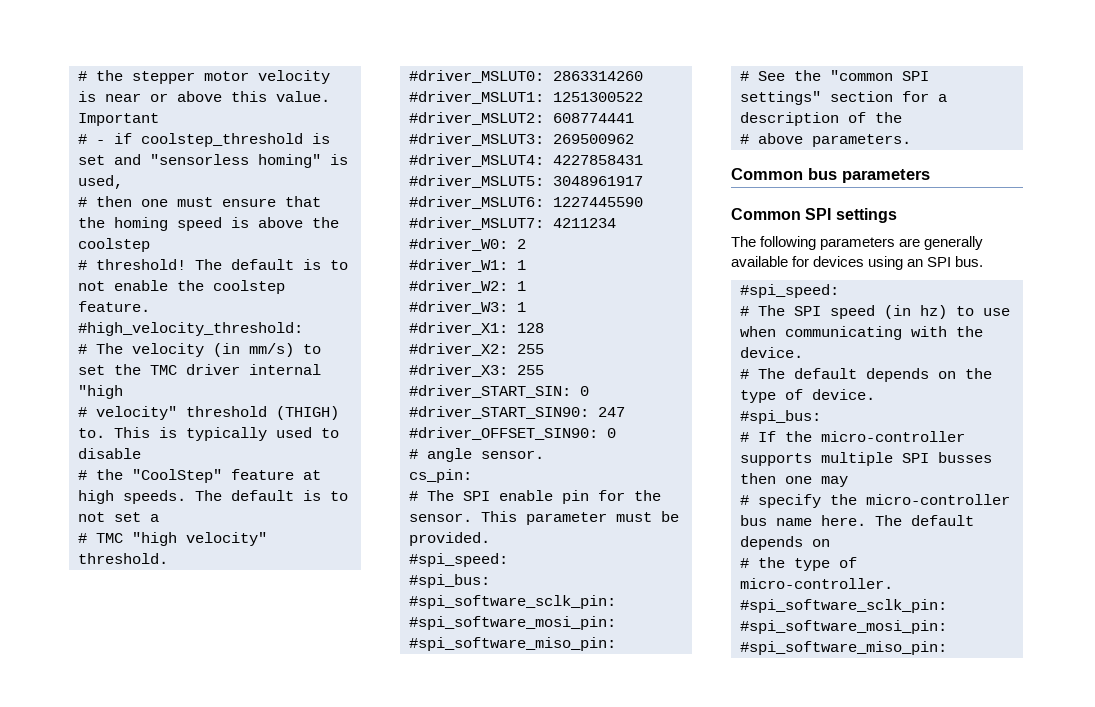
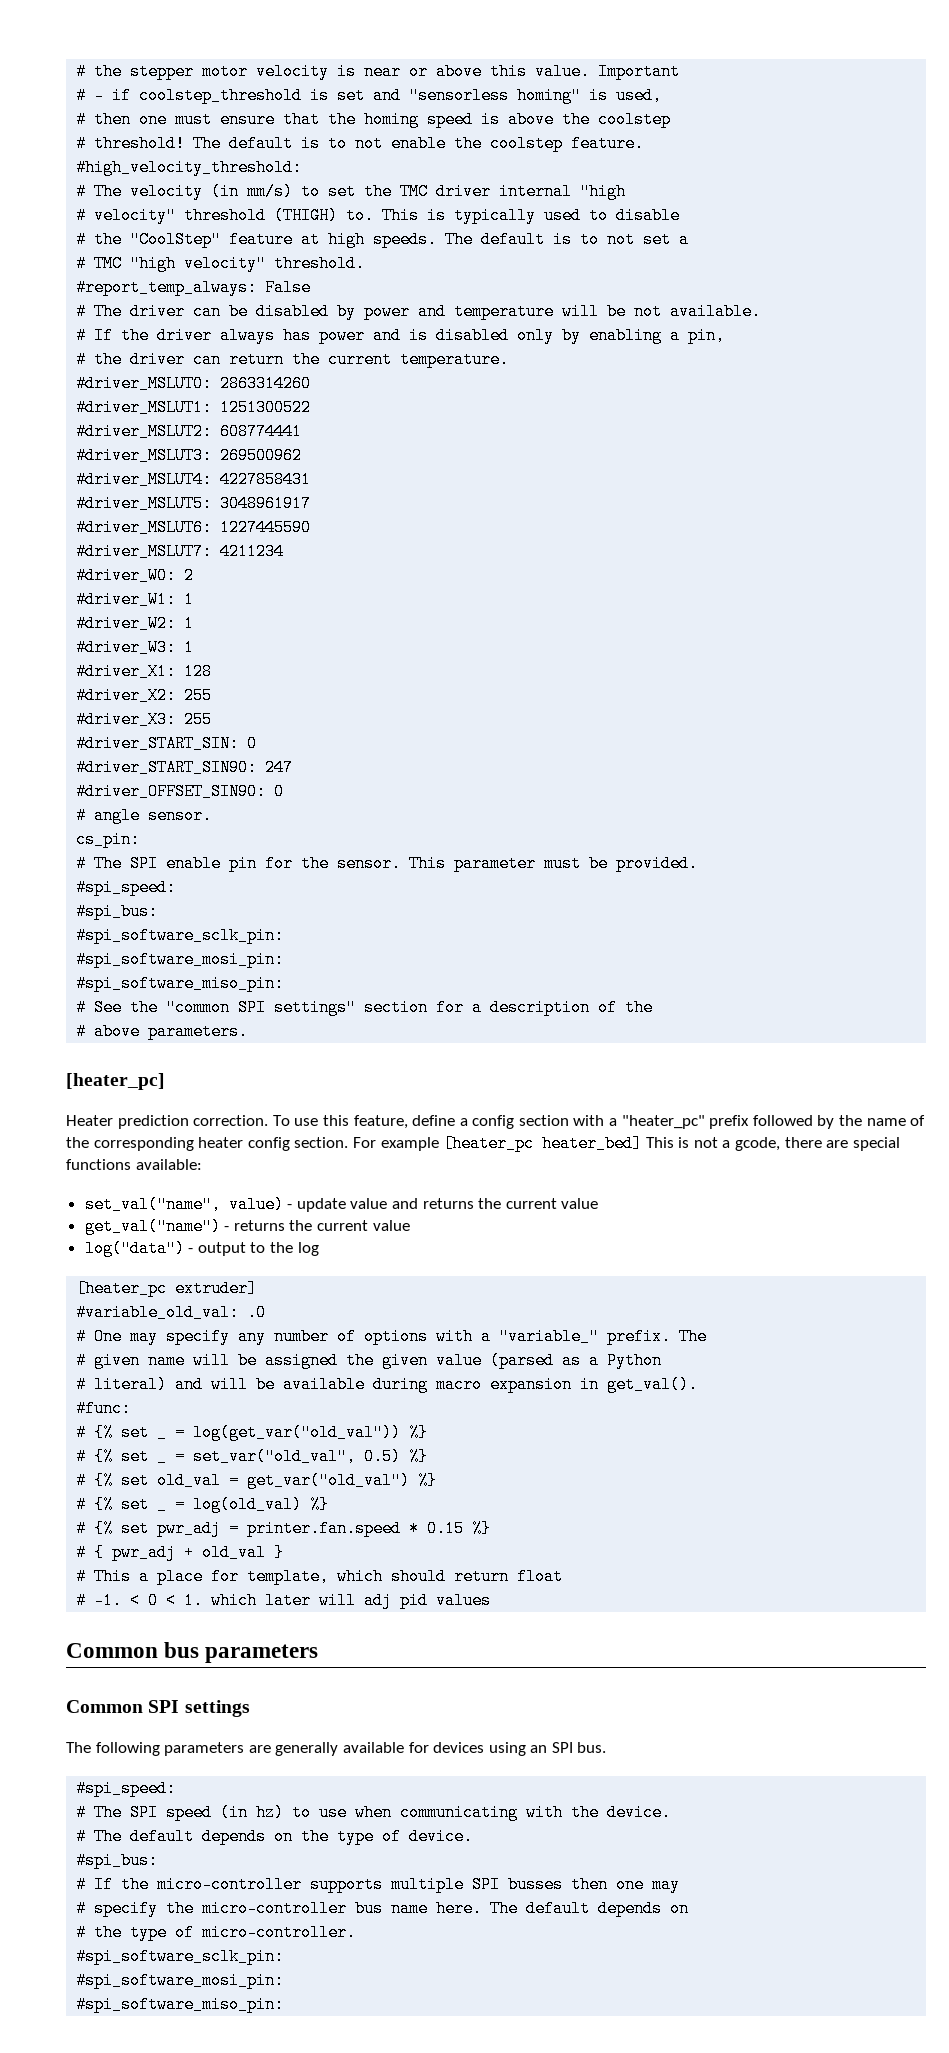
+ #report_temp_always: False
+ # The driver can be disabled by power and temperature will be not available.
+ # If the driver always has power and is disabled only by enabling a pin,
+ # the driver can return the current temperature.
+ [heater_pc]
+ Heater prediction correction. To use this feature, define a config section with a "heater_pc" prefix followed by the name of the corresponding heater config section. For example [heater_pc heater_bed] This is not a gcode, there are special functions available:
+ set_val("name", value) - update value and returns the current value
+ get_val("name") - returns the current value
+ log("data") - output to the log
+ [heater_pc extruder]
+ #variable_old_val: .0
+ # One may specify any number of options with a "variable_" prefix. The
+ # given name will be assigned the given value (parsed as a Python
+ # literal) and will be available during macro expansion in get_val().
+ #func:
+ # {% set _ = log(get_var("old_val")) %}
+ # {% set _ = set_var("old_val", 0.5) %}
+ # {% set old_val = get_var("old_val") %}
+ # {% set _ = log(old_val) %}
+ # {% set pwr_adj = printer.fan.speed * 0.15 %}
+ # { pwr_adj + old_val }
+ # This a place for template, which should return float
+ # -1. < 0 < 1. which later will adj pid values

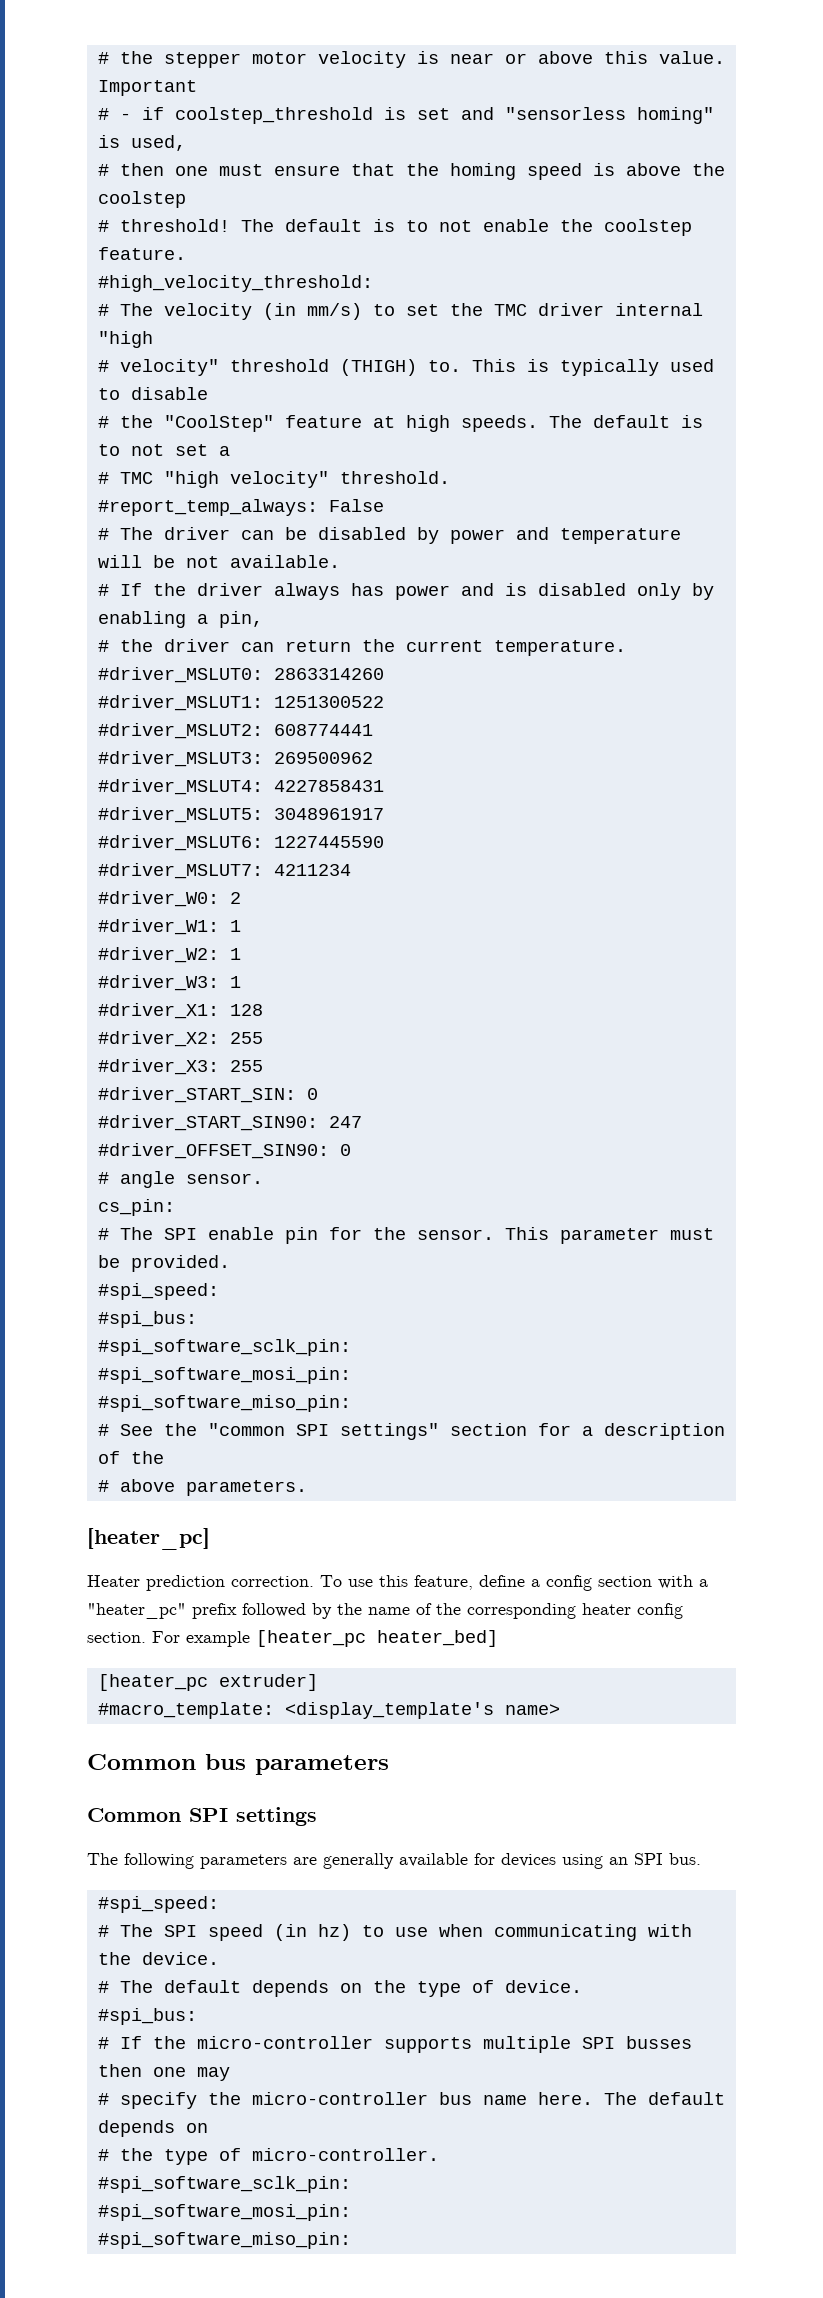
- For example [heater_pc heater_bed] This is not a gcode, there are special functions available:
- set_val("name", value) - update value and returns the current value
- get_val("name") - returns the current value
- log("data") - output to the log
+ For example [heater_pc heater_bed]
  [heater_pc extruder]
- #variable_old_val: .0
- # One may specify any number of options with a "variable_" prefix. The
- # given name will be assigned the given value (parsed as a Python
- # literal) and will be available during macro expansion in get_val().
- #func:
- # {% set _ = log(get_var("old_val")) %}
- # {% set _ = set_var("old_val", 0.5) %}
- # {% set old_val = get_var("old_val") %}
- # {% set _ = log(old_val) %}
- # {% set pwr_adj = printer.fan.speed * 0.15 %}
- # { pwr_adj + old_val }
- # This a place for template, which should return float
- # -1. < 0 < 1. which later will adj pid values
+ #macro_template: <display_template's name>

